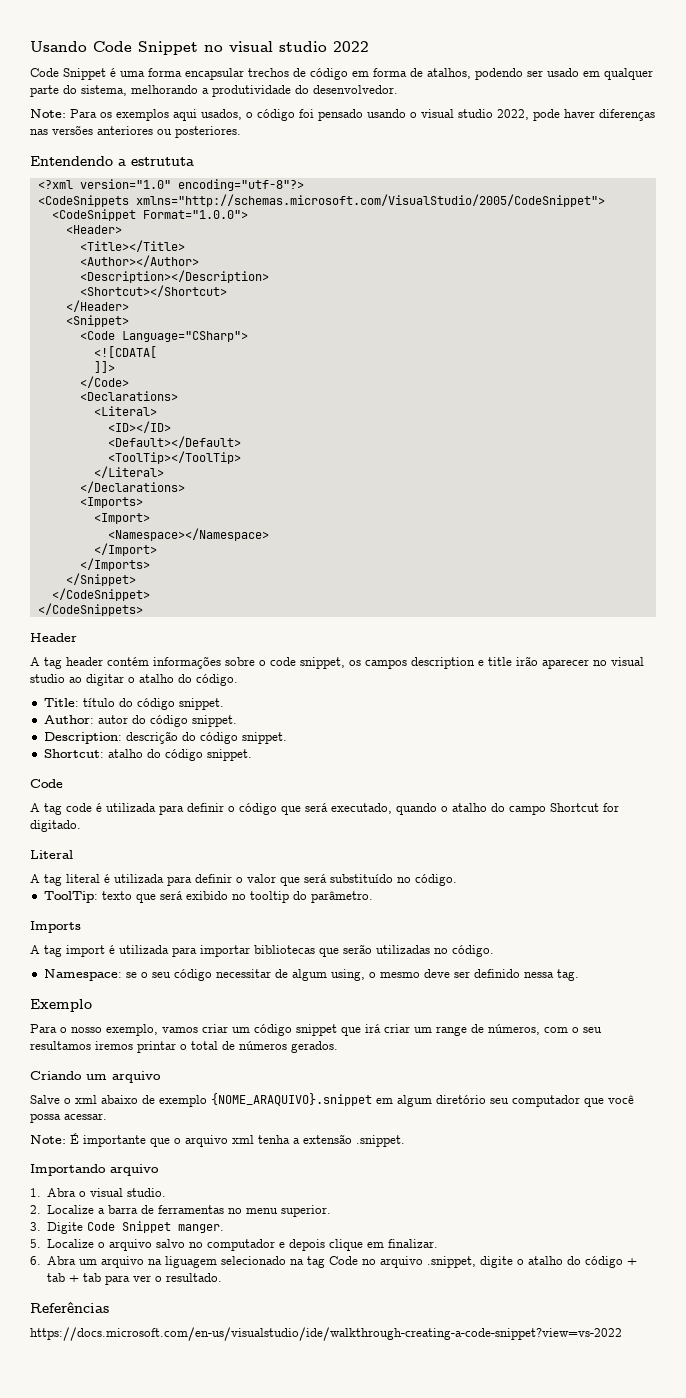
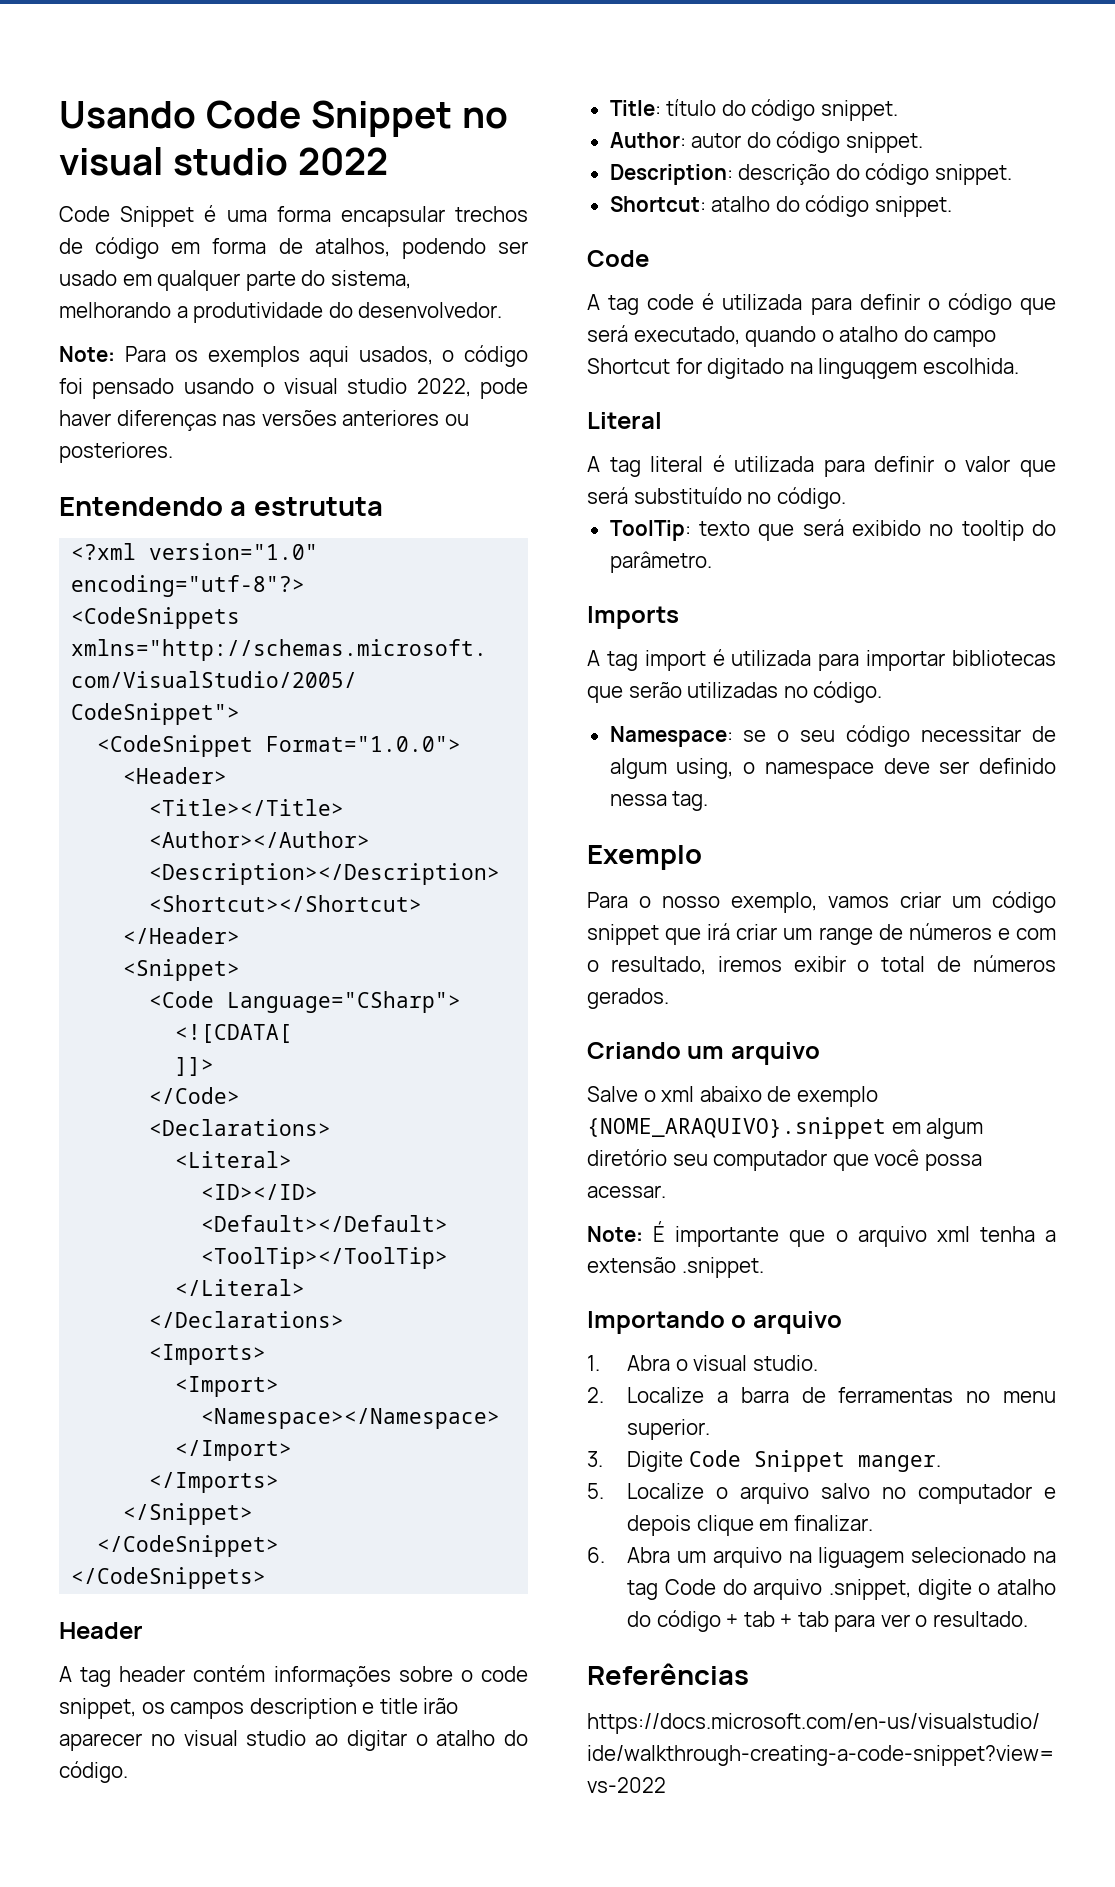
- A tag code é utilizada para definir o código que será executado, quando o atalho do campo Shortcut for digitado.
+ A tag code é utilizada para definir o código que será executado, quando o atalho do campo Shortcut for digitado na linguqgem escolhida.
- Namespace: se o seu código necessitar de algum using, o mesmo deve ser definido nessa tag.
+ Namespace: se o seu código necessitar de algum using, o namespace deve ser definido nessa tag.
- Para o nosso exemplo, vamos criar um código snippet que irá criar um range de números, com o seu resultamos iremos printar o total de números gerados.
+ Para o nosso exemplo, vamos criar um código snippet que irá criar um range de números e com o resultado, iremos exibir o total de números gerados.
- Importando arquivo
+ Importando o arquivo
- 6. Abra um arquivo na liguagem selecionado na tag Code no arquivo .snippet, digite o atalho do código + tab + tab para ver o resultado.
+ 6. Abra um arquivo na liguagem selecionado na tag Code do arquivo .snippet, digite o atalho do código + tab + tab para ver o resultado.

